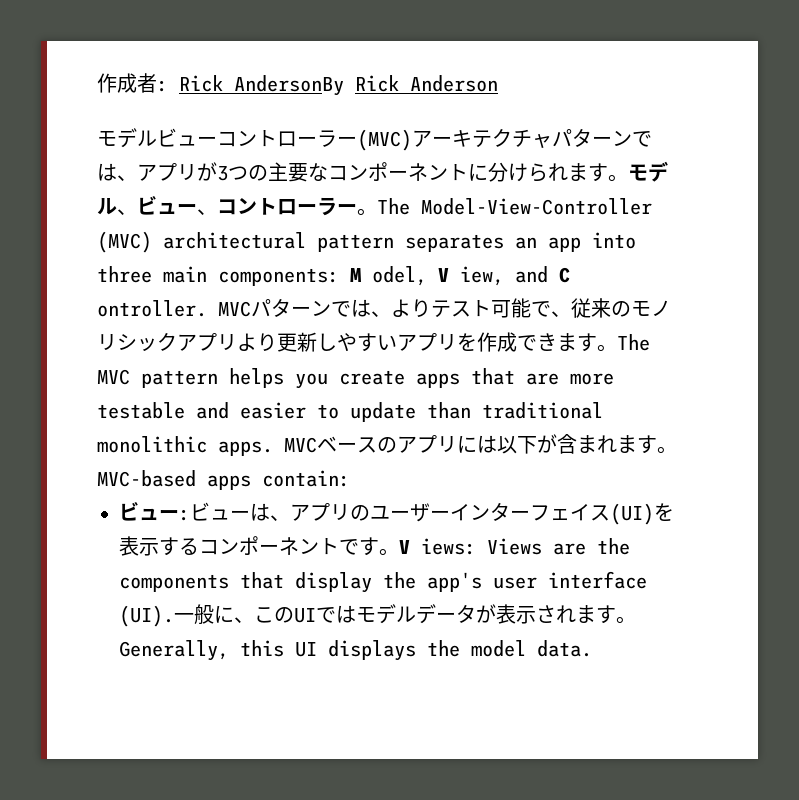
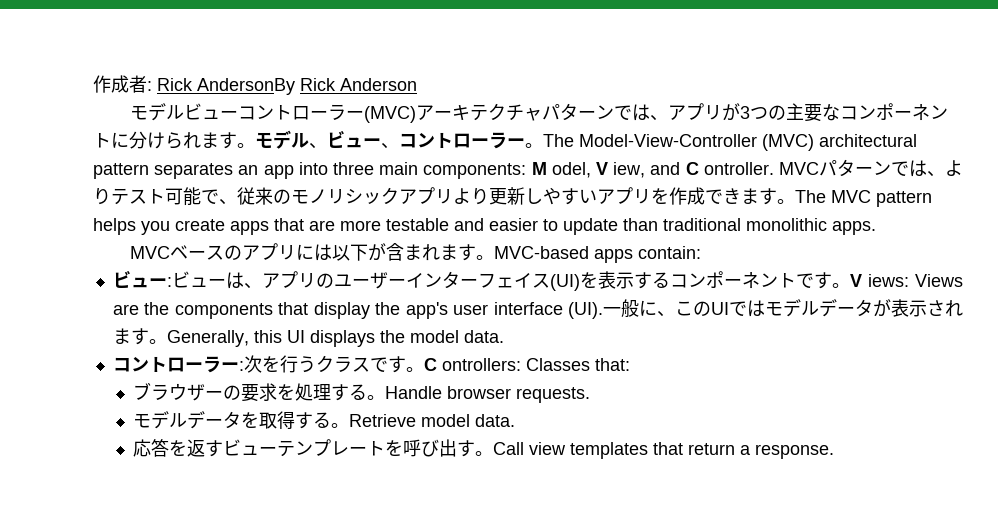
- The MVC pattern helps you create apps that are more testable and easier to update than traditional monolithic apps. MVCベースのアプリには以下が含まれます。
+ The MVC pattern helps you create apps that are more testable and easier to update than traditional monolithic apps.
+ MVCベースのアプリには以下が含まれます。
+ コントローラー:次を行うクラスです。C ontrollers: Classes that:
+ ブラウザーの要求を処理する。Handle browser requests.
+ モデルデータを取得する。Retrieve model data.
+ 応答を返すビューテンプレートを呼び出す。Call view templates that return a response.

